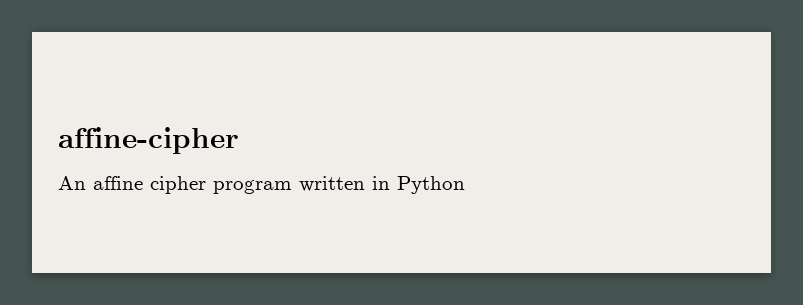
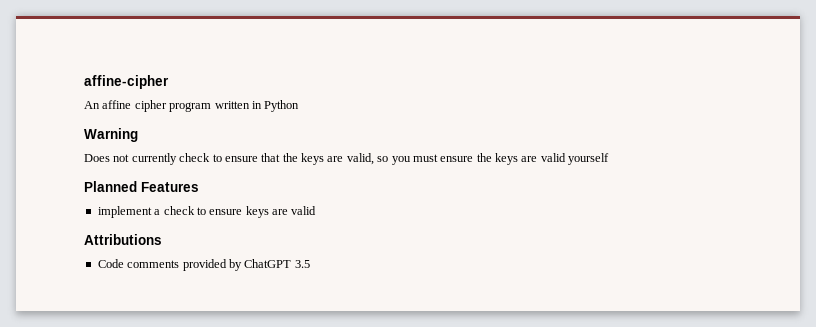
+ Warning
+ Does not currently check to ensure that the keys are valid, so you must ensure the keys are valid yourself
+ Planned Features
+ implement a check to ensure keys are valid
+ Attributions
+ Code comments provided by ChatGPT 3.5

